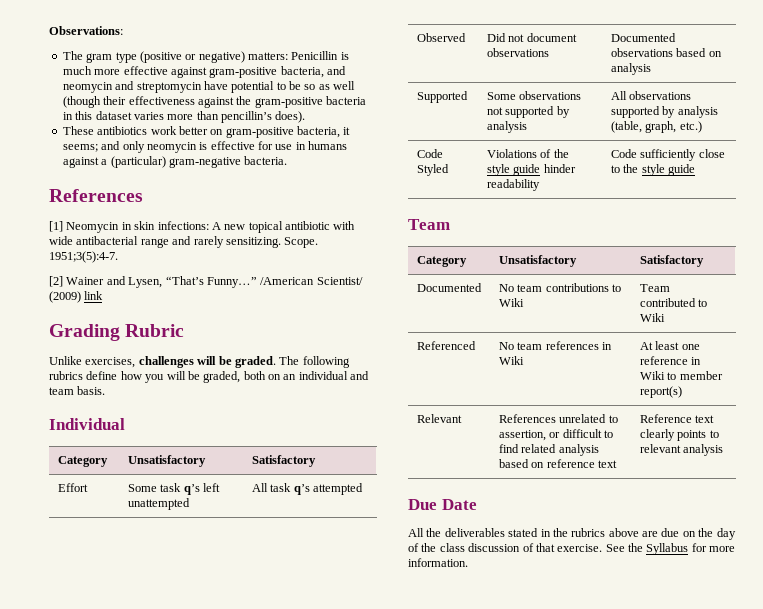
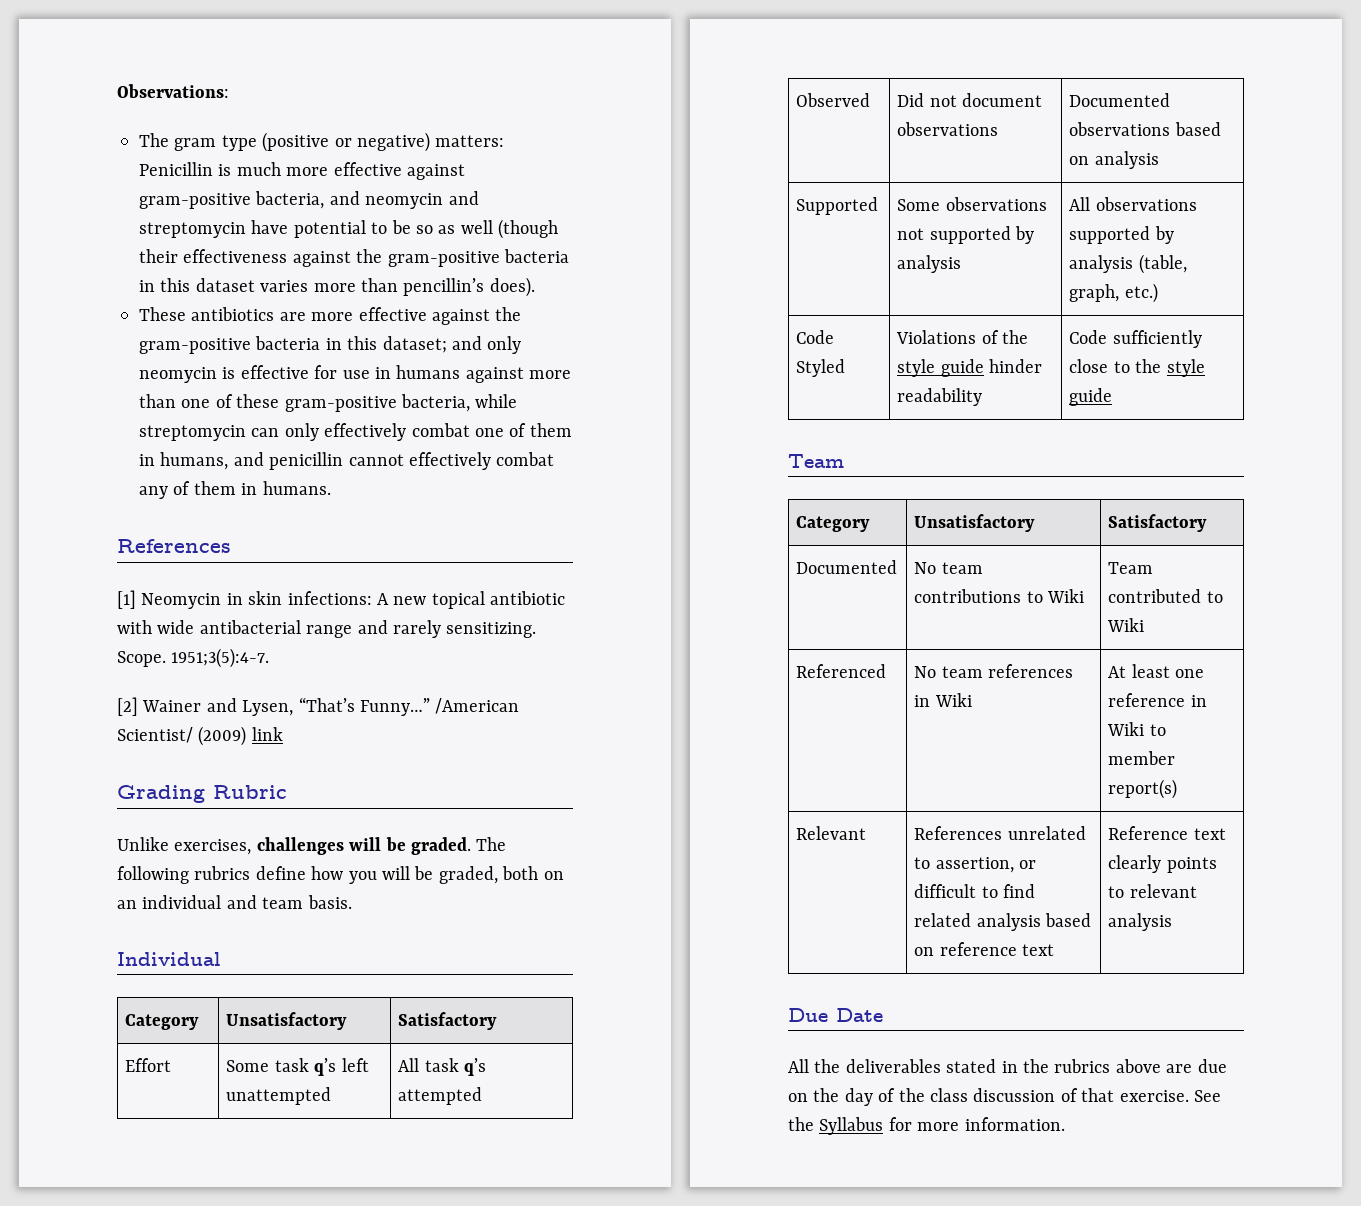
- These antibiotics work better on gram-positive bacteria, it seems; and only neomycin is effective for use in humans against a (particular) gram-negative bacteria.
+ These antibiotics are more effective against the gram-positive bacteria in this dataset; and only neomycin is effective for use in humans against more than one of these gram-positive bacteria, while streptomycin can only effectively combat one of them in humans, and penicillin cannot effectively combat any of them in humans.

